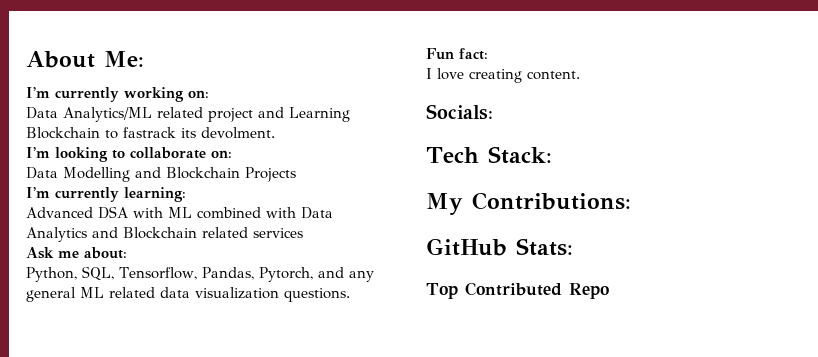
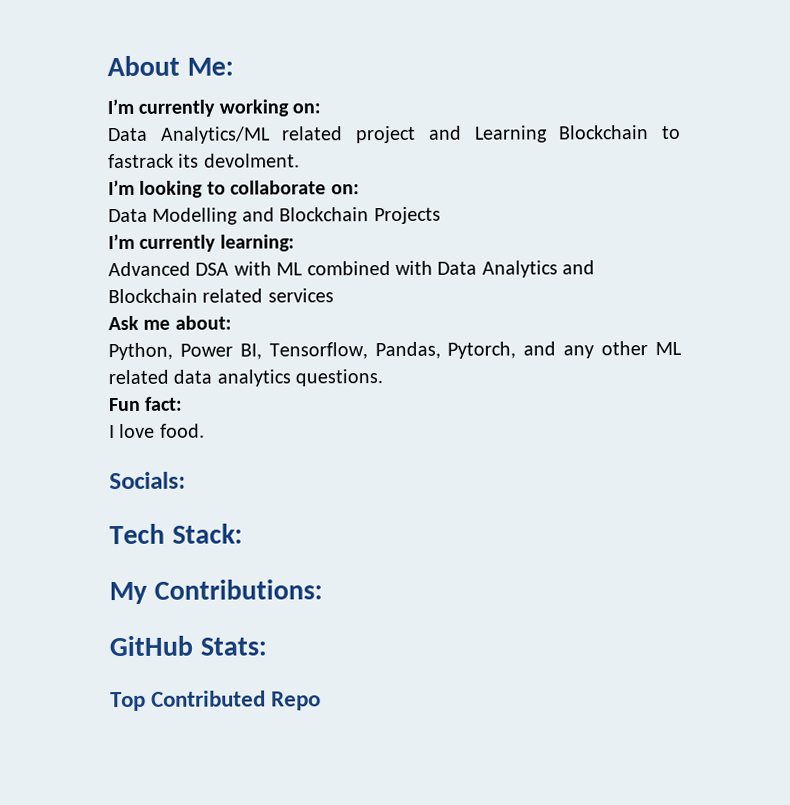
- Python, SQL, Tensorflow, Pandas, Pytorch, and any general ML related data visualization questions.
+ Python, Power BI, Tensorflow, Pandas, Pytorch, and any other ML related data analytics questions.
- I love creating content.
+ I love food.

